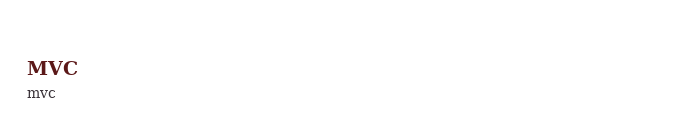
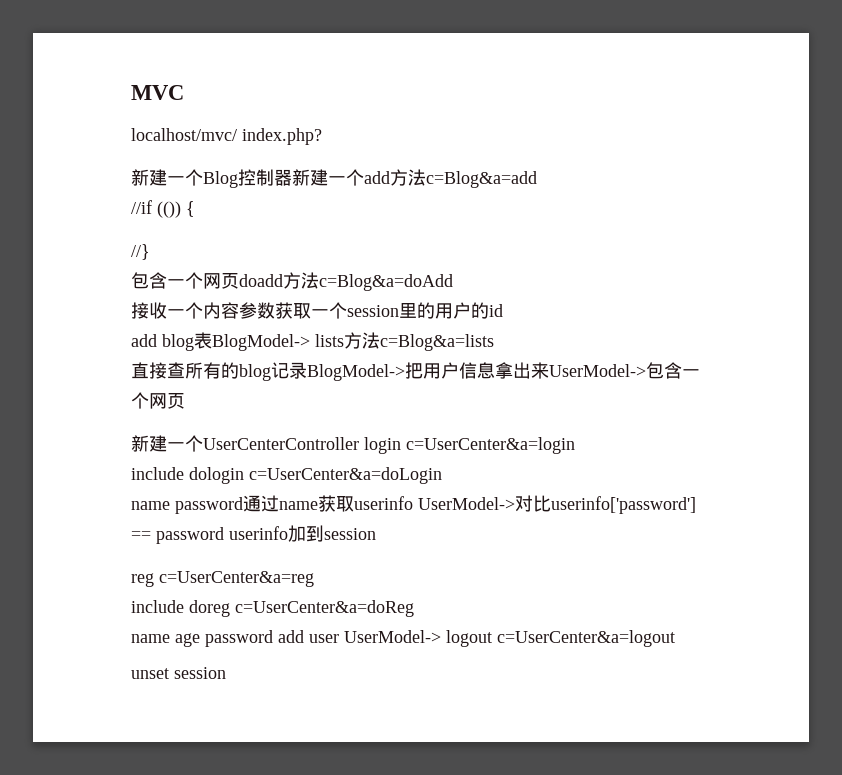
- mvc
+ localhost/mvc/ index.php?
+ 新建一个Blog控制器新建一个add方法c=Blog&a=add
+ //if (()) {
+ //}
+ 包含一个网页doadd方法c=Blog&a=doAdd
+ 接收一个内容参数获取一个session里的用户的id
+ add blog表BlogModel-> lists方法c=Blog&a=lists
+ 直接查所有的blog记录BlogModel->把用户信息拿出来UserModel->包含一个网页
+ 新建一个UserCenterController login c=UserCenter&a=login
+ include dologin c=UserCenter&a=doLogin
+ name password通过name获取userinfo UserModel->对比userinfo['password'] == password userinfo加到session
+ reg c=UserCenter&a=reg
+ include doreg c=UserCenter&a=doReg
+ name age password add user UserModel-> logout c=UserCenter&a=logout
+ unset session

